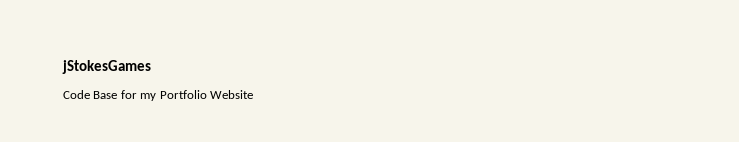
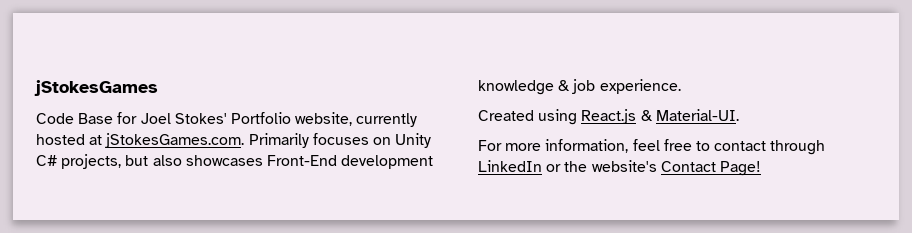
- Code Base for my Portfolio Website
+ Code Base for Joel Stokes' Portfolio website, currently hosted at jStokesGames.com. Primarily focuses on Unity C# projects, but also showcases Front-End development knowledge & job experience.
+ Created using React.js & Material-UI.
+ For more information, feel free to contact through LinkedIn or the website's Contact Page!

